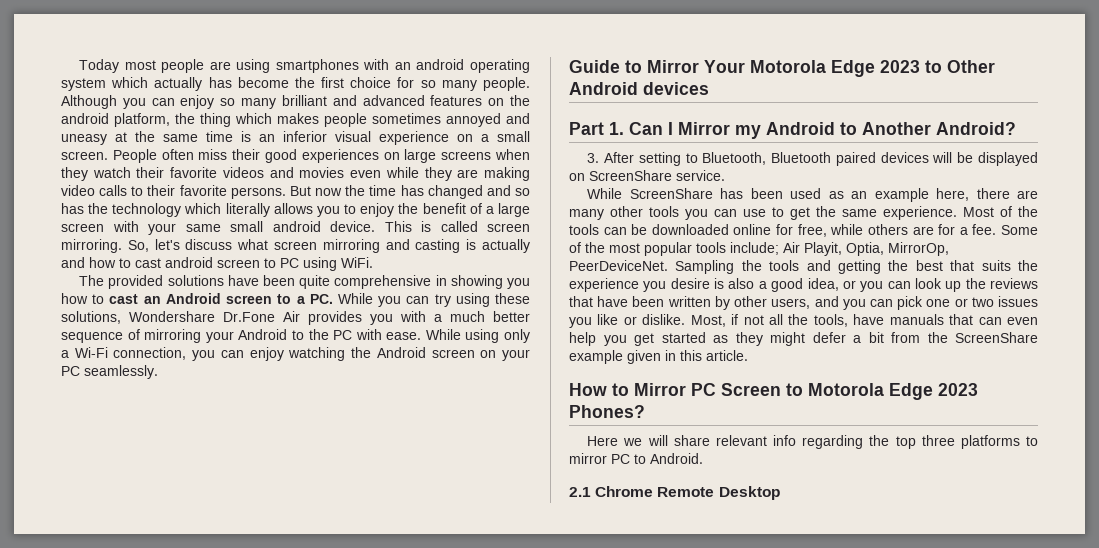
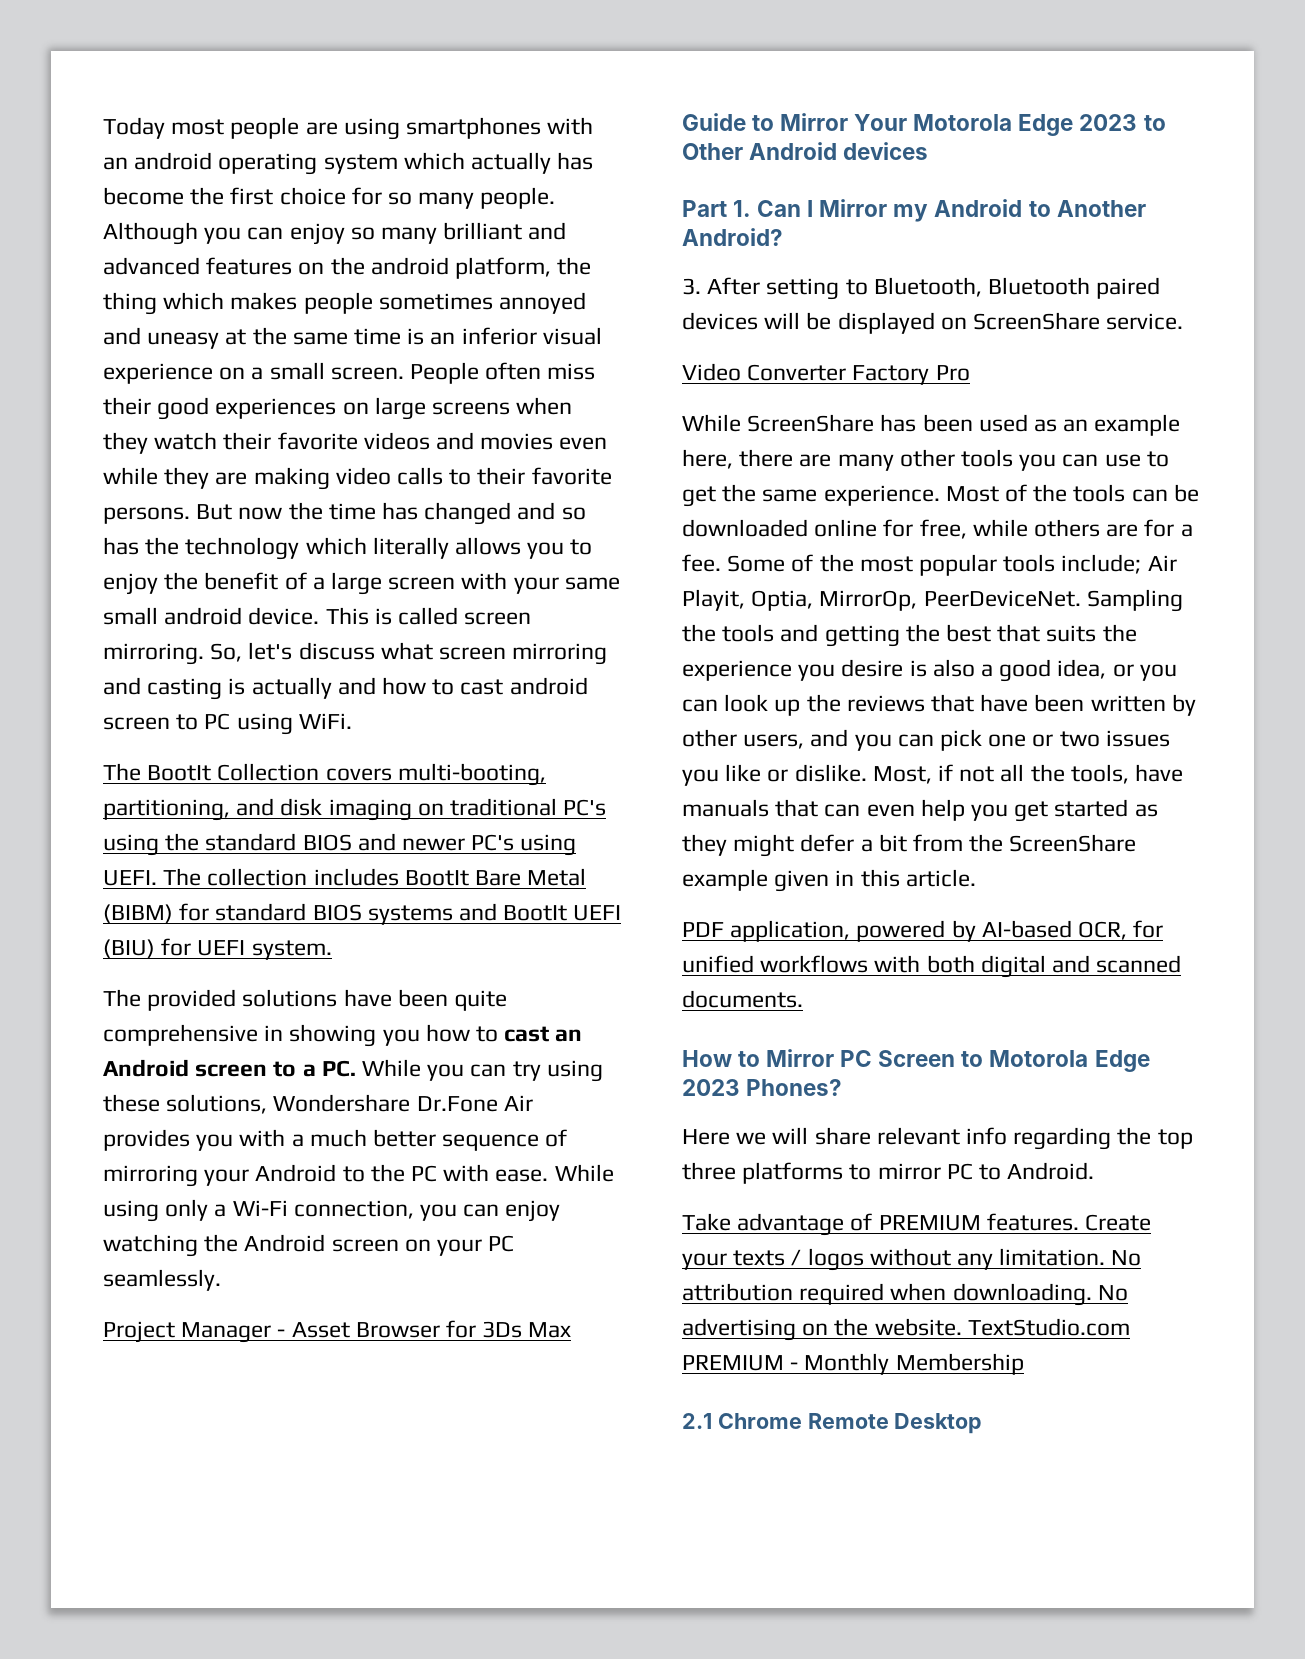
+ The BootIt Collection covers multi-booting, partitioning, and disk imaging on traditional PC's using the standard BIOS and newer PC's using UEFI. The collection includes BootIt Bare Metal (BIBM) for standard BIOS systems and BootIt UEFI (BIU) for UEFI system.
+ Project Manager - Asset Browser for 3Ds Max
+ Video Converter Factory Pro
+ PDF application, powered by AI-based OCR, for unified workflows with both digital and scanned documents.
+ Take advantage of PREMIUM features. Create your texts / logos without any limitation. No attribution required when downloading. No advertising on the website. TextStudio.com PREMIUM - Monthly Membership

